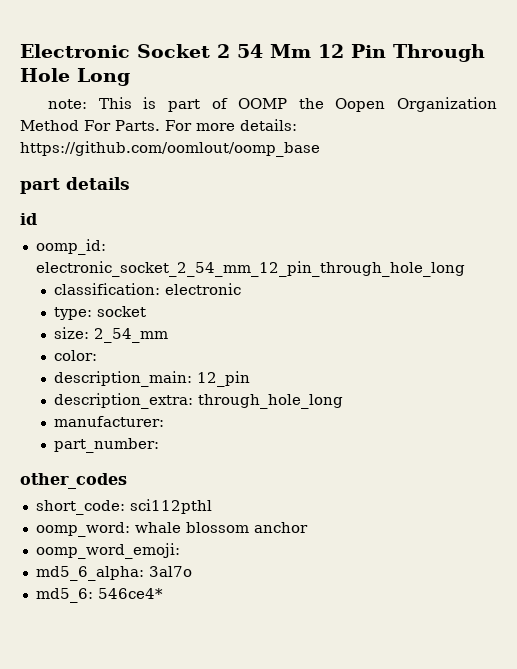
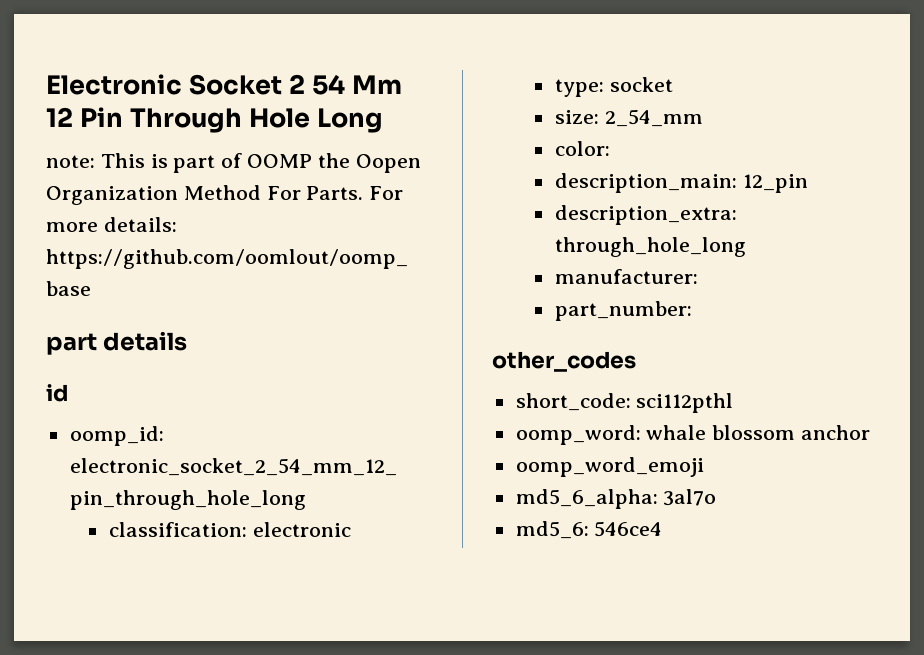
- oomp_word_emoji:
+ oomp_word_emoji
- md5_6: 546ce4*
+ md5_6: 546ce4

